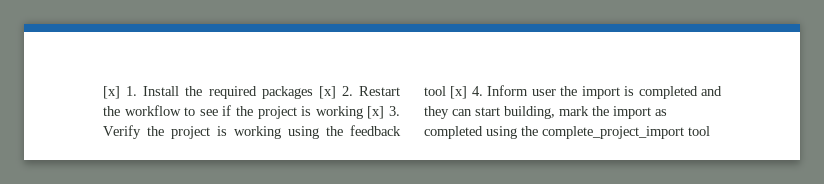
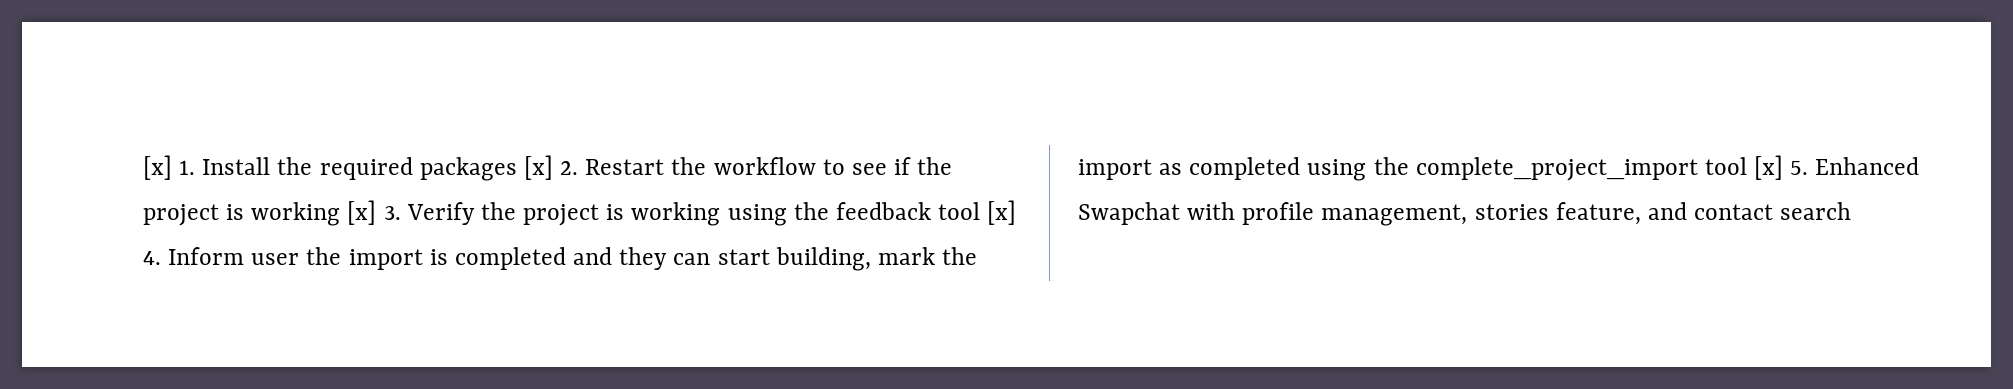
- [x] 1. Install the required packages [x] 2. Restart the workflow to see if the project is working [x] 3. Verify the project is working using the feedback tool [x] 4. Inform user the import is completed and they can start building, mark the import as completed using the complete_project_import tool
+ [x] 1. Install the required packages [x] 2. Restart the workflow to see if the project is working [x] 3. Verify the project is working using the feedback tool [x] 4. Inform user the import is completed and they can start building, mark the import as completed using the complete_project_import tool [x] 5. Enhanced Swapchat with profile management, stories feature, and contact search

